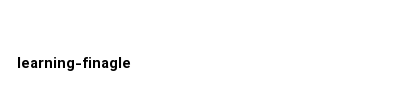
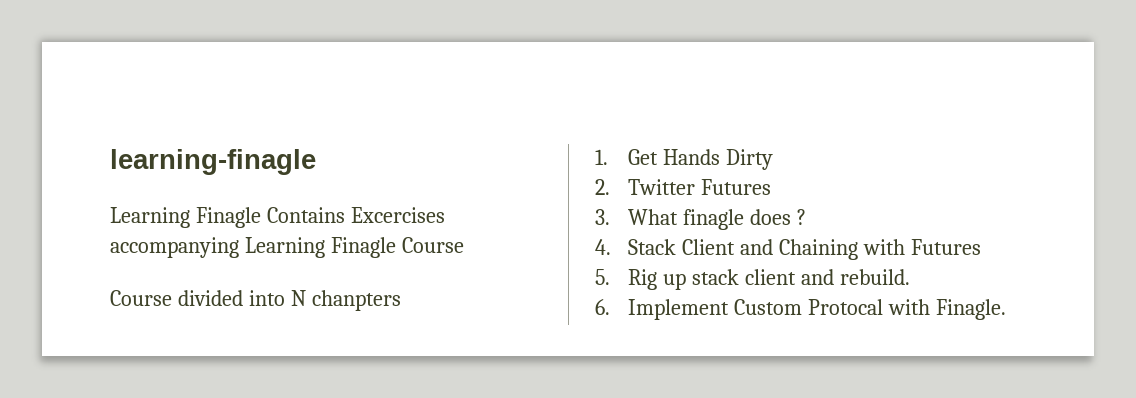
+ Learning Finagle Contains Excercises accompanying Learning Finagle Course
+ Course divided into N chanpters
+ 1. Get Hands Dirty
+ 2. Twitter Futures
+ 3. What finagle does ?
+ 4. Stack Client and Chaining with Futures
+ 5. Rig up stack client and rebuild.
+ 6. Implement Custom Protocal with Finagle.

